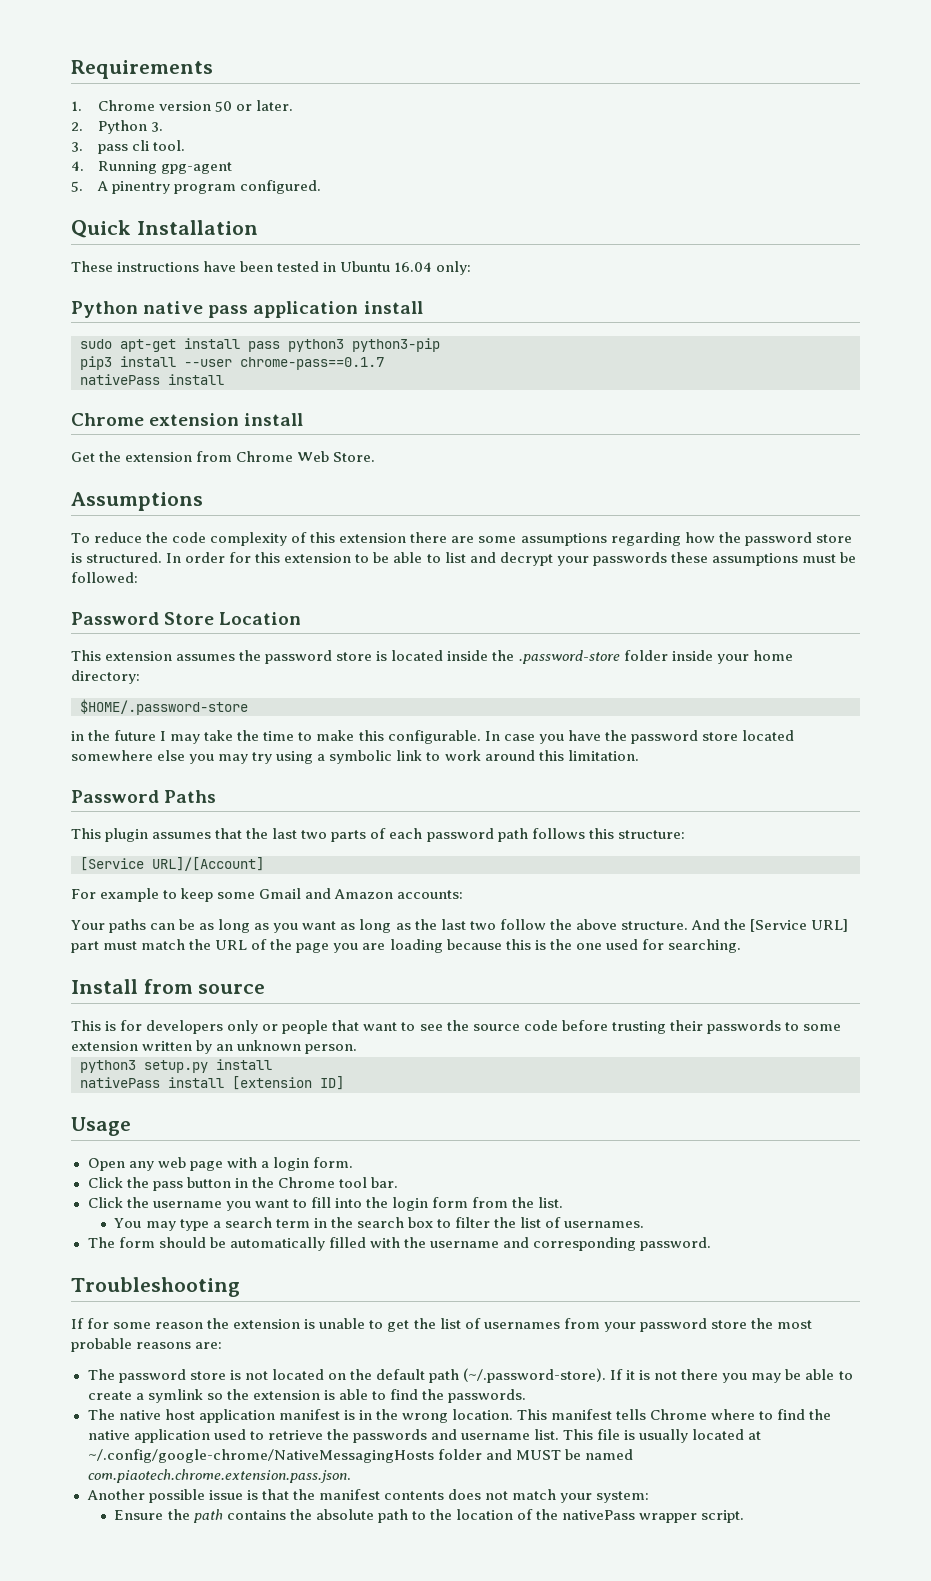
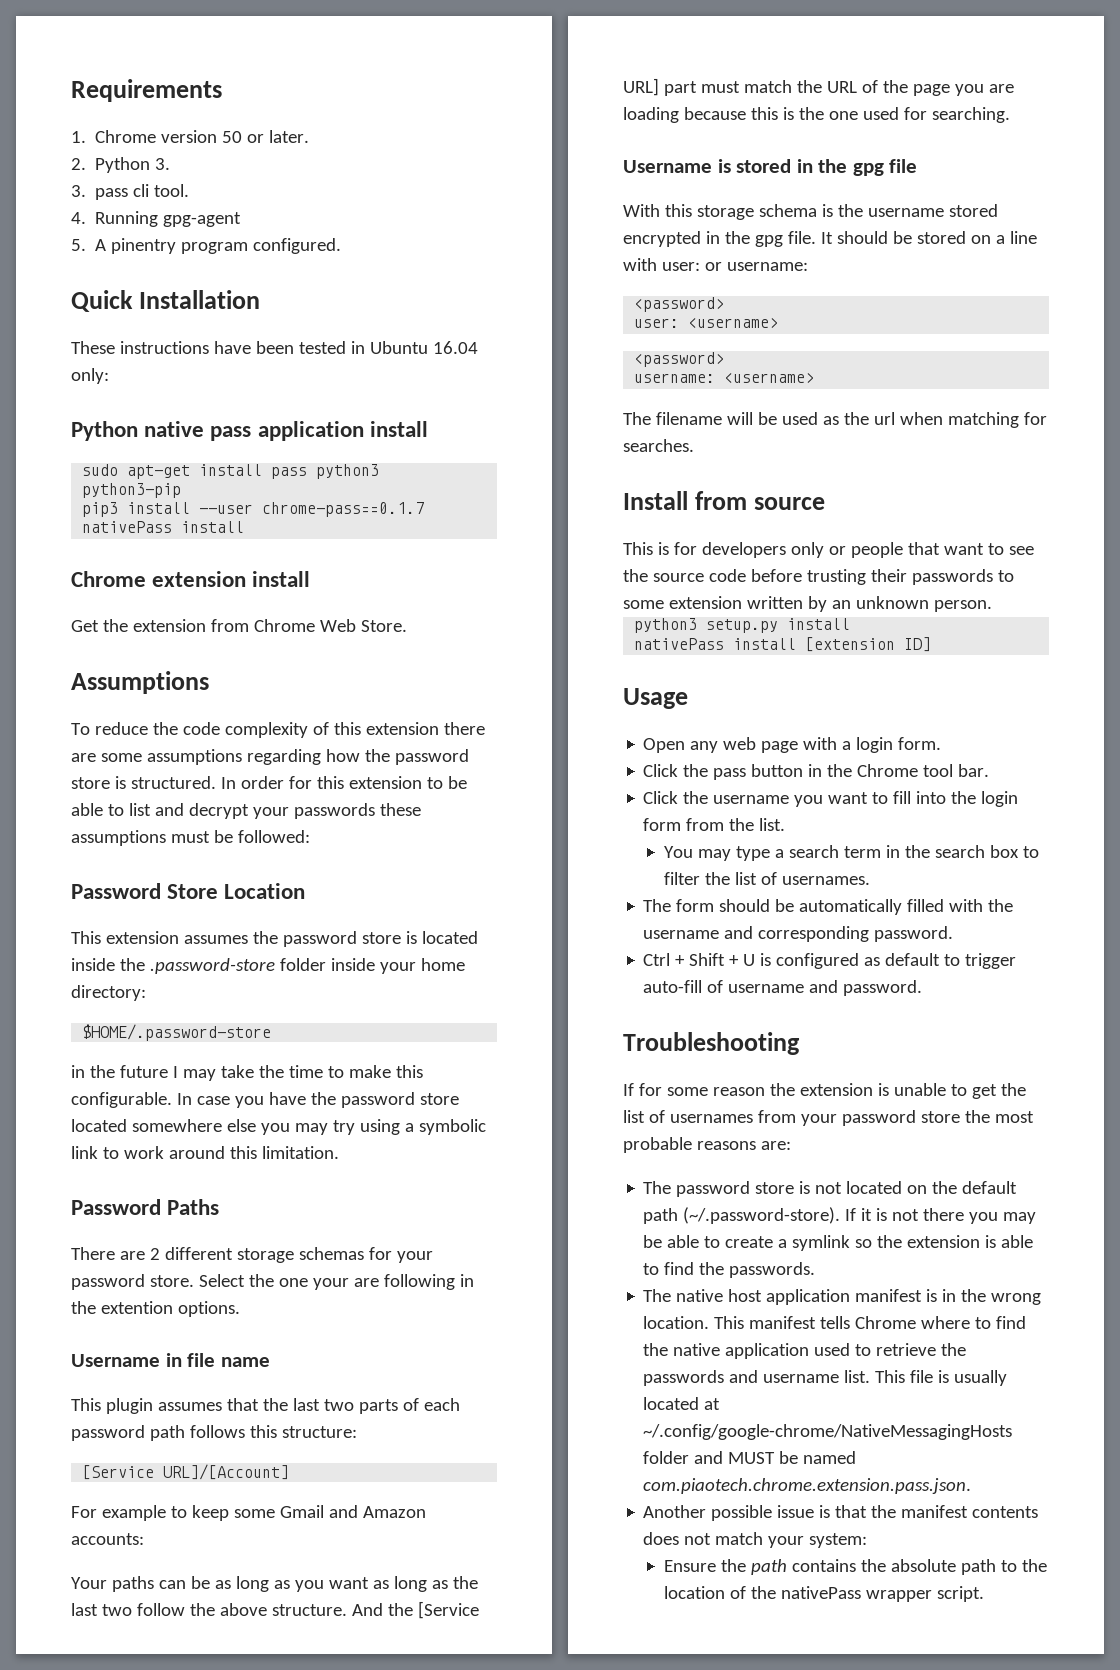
+ There are 2 different storage schemas for your password store. Select the one your are following in the extention options.
+ Username in file name
+ Username is stored in the gpg file
+ With this storage schema is the username stored encrypted in the gpg file. It should be stored on a line with user: or username:
+ <password>
+ user: <username>
+ <password>
+ username: <username>
+ The filename will be used as the url when matching for searches.
+ Ctrl + Shift + U is configured as default to trigger auto-fill of username and password.

